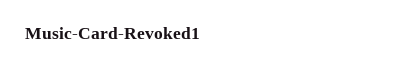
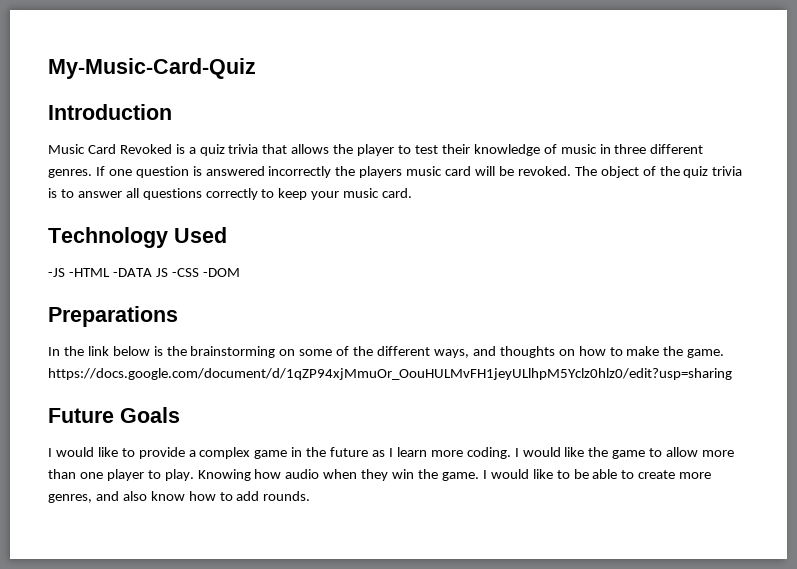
- Music-Card-Revoked1
+ My-Music-Card-Quiz
+ Introduction
+ Music Card Revoked is a quiz trivia that allows the player to test their knowledge of music in three different genres. If one question is answered incorrectly the players music card will be revoked. The object of the quiz trivia is to answer all questions correctly to keep your music card.
+ Technology Used
+ -JS -HTML -DATA JS -CSS -DOM
+ Preparations
+ In the link below is the brainstorming on some of the different ways, and thoughts on how to make the game. https://docs.google.com/document/d/1qZP94xjMmuOr_OouHULMvFH1jeyULlhpM5Yclz0hlz0/edit?usp=sharing
+ Future Goals
+ I would like to provide a complex game in the future as I learn more coding. I would like the game to allow more than one player to play. Knowing how audio when they win the game. I would like to be able to create more genres, and also know how to add rounds.

